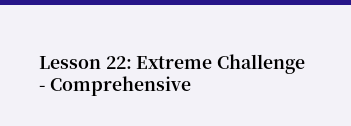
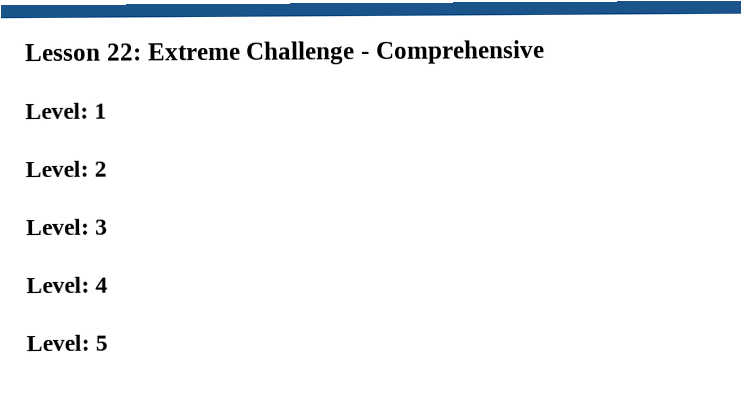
+ Level: 1
+ Level: 2
+ Level: 3
+ Level: 4
+ Level: 5

